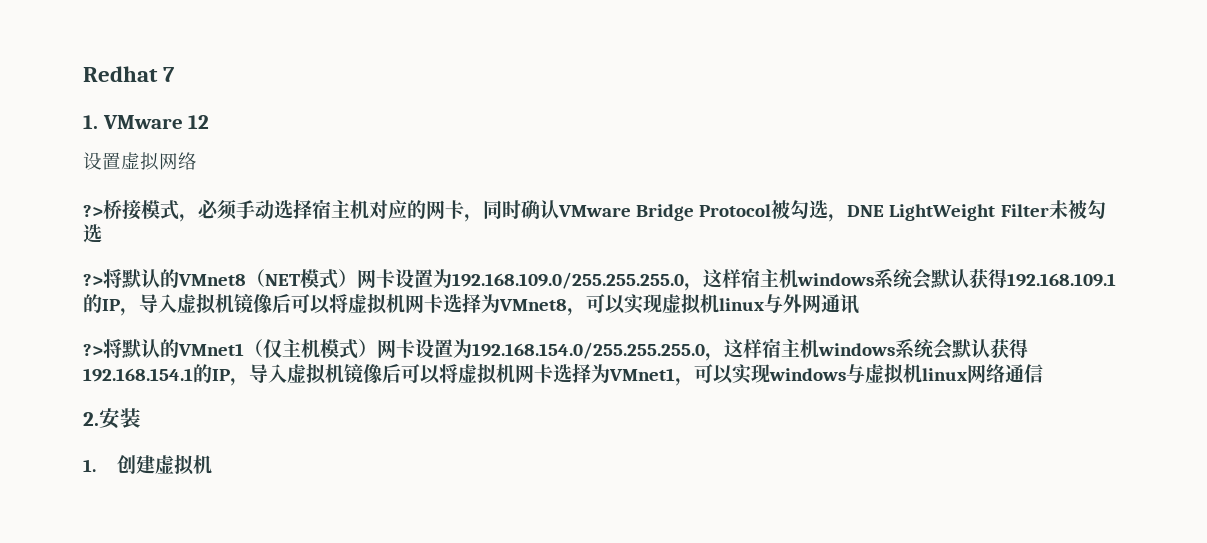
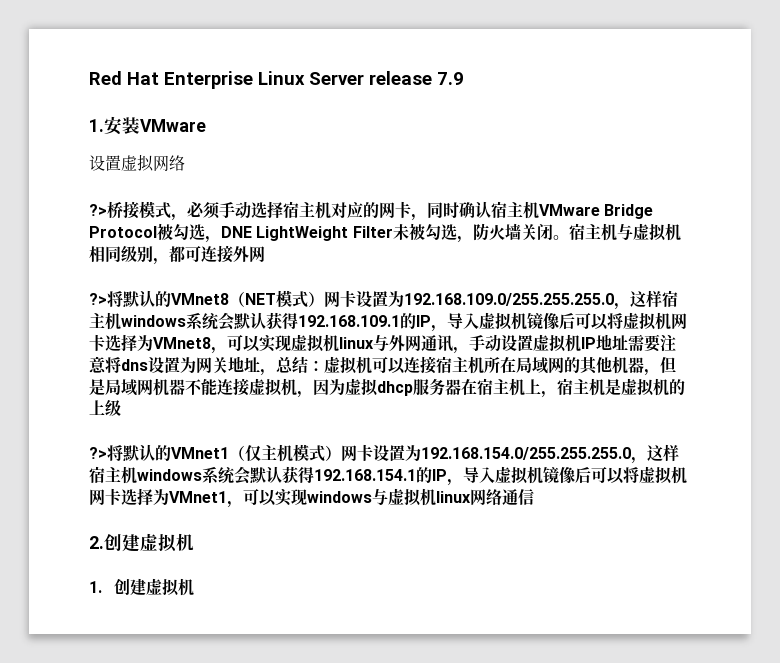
- Redhat 7
- 1. VMware 12
+ Red Hat Enterprise Linux Server release 7.9
+ 1.安装VMware
- ?>桥接模式，必须手动选择宿主机对应的网卡，同时确认VMware Bridge Protocol被勾选，DNE LightWeight Filter未被勾选
+ ?>桥接模式，必须手动选择宿主机对应的网卡，同时确认宿主机VMware Bridge Protocol被勾选，DNE LightWeight Filter未被勾选，防火墙关闭。宿主机与虚拟机相同级别，都可连接外网
- ?>将默认的VMnet8（NET模式）网卡设置为192.168.109.0/255.255.255.0，这样宿主机windows系统会默认获得192.168.109.1的IP，导入虚拟机镜像后可以将虚拟机网卡选择为VMnet8，可以实现虚拟机linux与外网通讯
+ ?>将默认的VMnet8（NET模式）网卡设置为192.168.109.0/255.255.255.0，这样宿主机windows系统会默认获得192.168.109.1的IP，导入虚拟机镜像后可以将虚拟机网卡选择为VMnet8，可以实现虚拟机linux与外网通讯，手动设置虚拟机IP地址需要注意将dns设置为网关地址，总结：虚拟机可以连接宿主机所在局域网的其他机器，但是局域网机器不能连接虚拟机，因为虚拟dhcp服务器在宿主机上，宿主机是虚拟机的上级
- 2.安装
+ 2.创建虚拟机

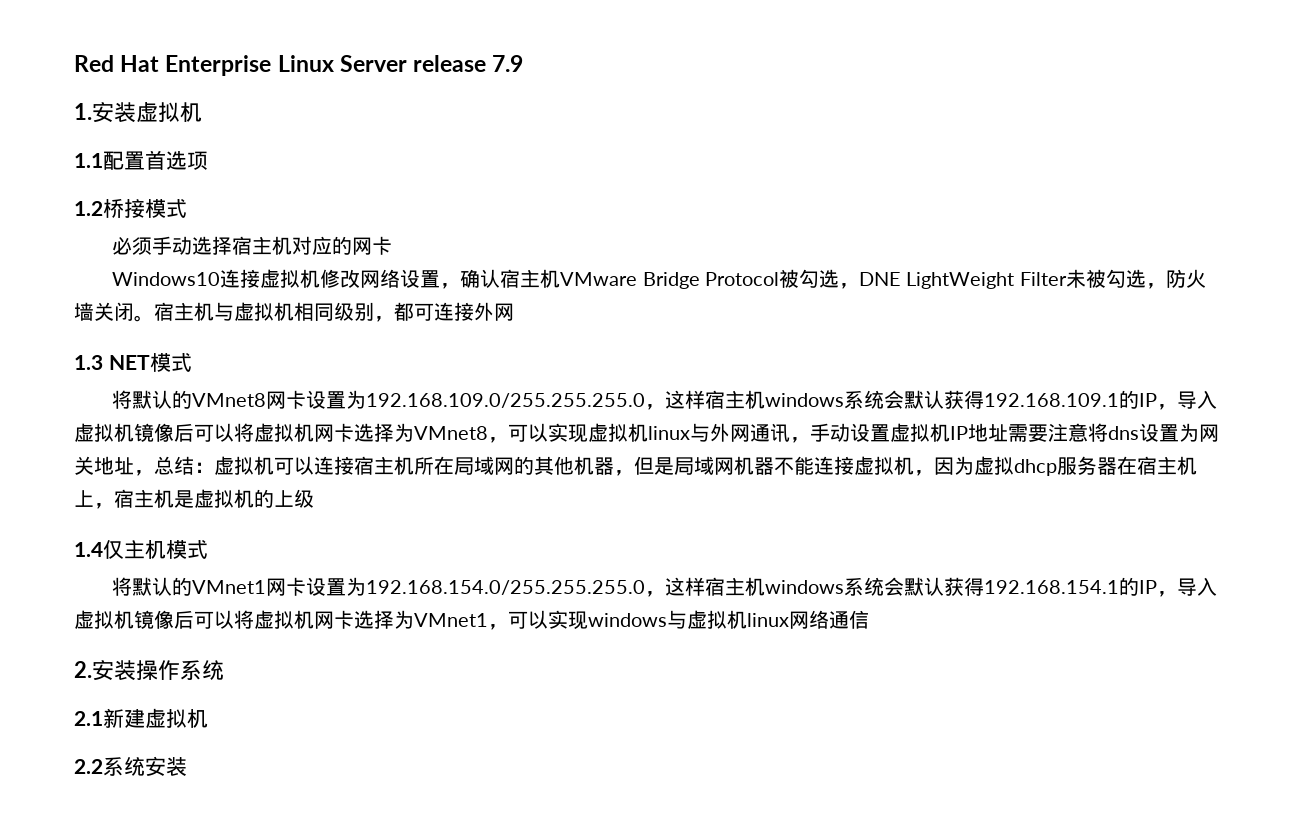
- 1.安装VMware
- 设置虚拟网络
- ?>桥接模式，必须手动选择宿主机对应的网卡，同时确认宿主机VMware Bridge Protocol被勾选，DNE LightWeight Filter未被勾选，防火墙关闭。
+ 1.安装虚拟机
+ 1.1配置首选项
+ 1.2桥接模式
+ 必须手动选择宿主机对应的网卡
+ Windows10连接虚拟机修改网络设置，确认宿主机VMware Bridge Protocol被勾选，DNE LightWeight Filter未被勾选，防火墙关闭。
- ?>将默认的VMnet8（NET模式）网卡设置为192.168.109.0/255.255.255.0，这样宿主机windows系统会默认获得192.168.109.1的IP，导入虚拟机镜像后可以将虚拟机网卡选择为VMnet8，可以实现虚拟机linux与外网通讯，手动设置虚拟机IP地址需要注意将dns设置为网关地址，总结：
+ 1.3 NET模式
+ 将默认的VMnet8网卡设置为192.168.109.0/255.255.255.0，这样宿主机windows系统会默认获得192.168.109.1的IP，导入虚拟机镜像后可以将虚拟机网卡选择为VMnet8，可以实现虚拟机linux与外网通讯，手动设置虚拟机IP地址需要注意将dns设置为网关地址，总结：
- ?>将默认的VMnet1（仅主机模式）网卡设置为192.168.154.0/255.255.255.0，这样宿主机windows系统会默认获得192.168.154.1的IP，导入虚拟机镜像后可以将虚拟机网卡选择为VMnet1，可以实现windows与虚拟机linux网络通信
+ 1.4仅主机模式
+ 将默认的VMnet1网卡设置为192.168.154.0/255.255.255.0，这样宿主机windows系统会默认获得192.168.154.1的IP，导入虚拟机镜像后可以将虚拟机网卡选择为VMnet1，可以实现windows与虚拟机linux网络通信
- 2.创建虚拟机
+ 2.安装操作系统
+ 2.1新建虚拟机
- 1.创建虚拟机
+ 2.2系统安装

